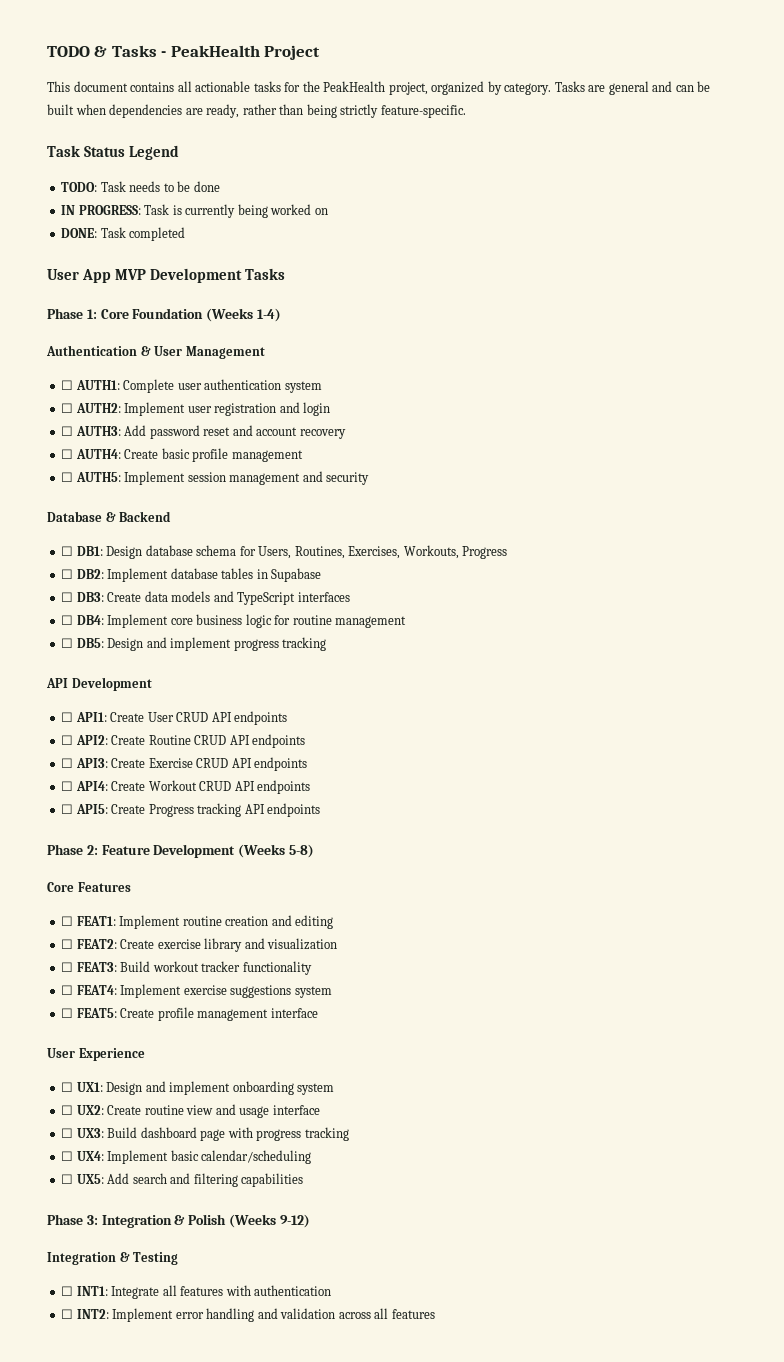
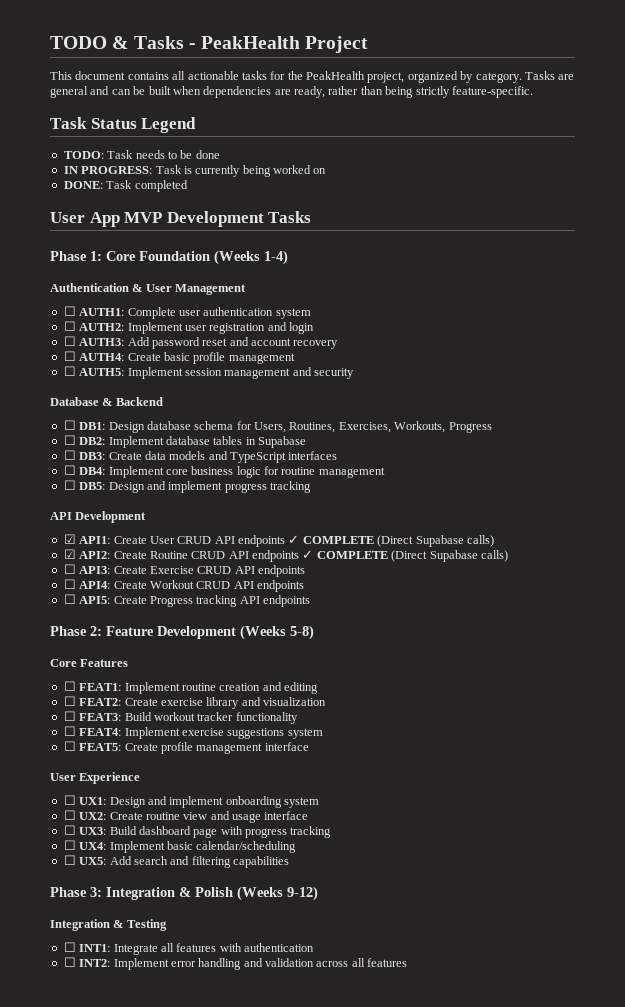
- ☐ API1: Create User CRUD API endpoints
- ☐ API2: Create Routine CRUD API endpoints
+ ☑ API1: Create User CRUD API endpoints ✓ COMPLETE (Direct Supabase calls)
+ ☑ API2: Create Routine CRUD API endpoints ✓ COMPLETE (Direct Supabase calls)

